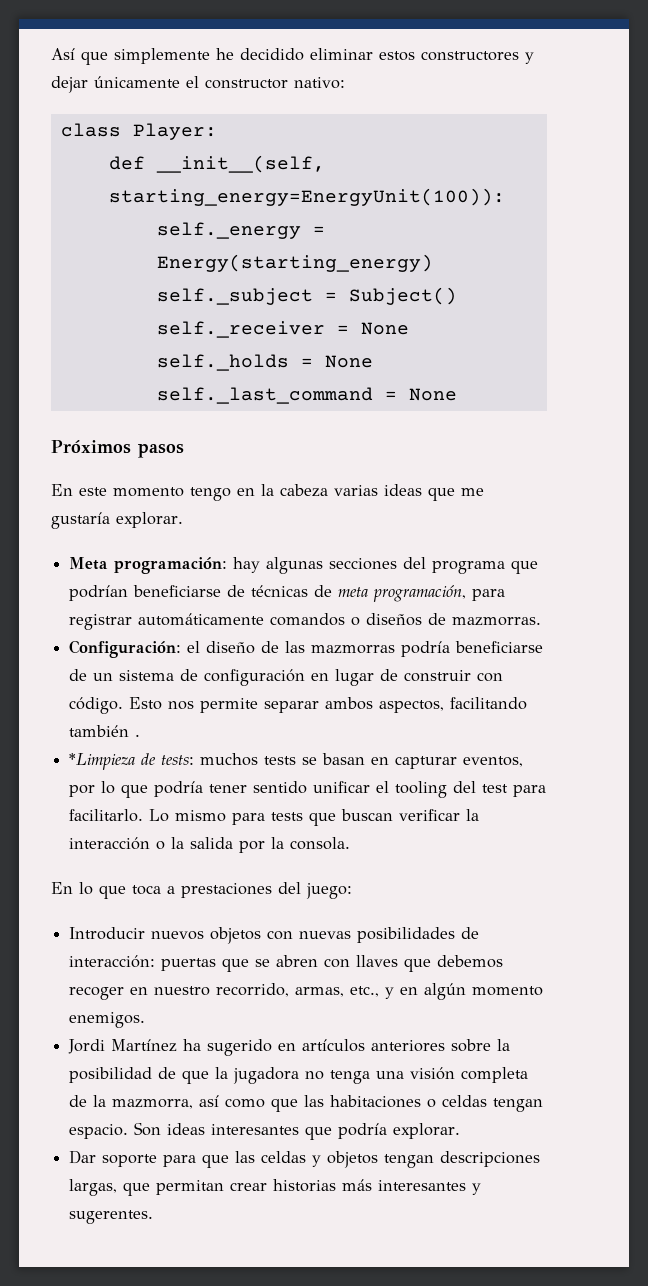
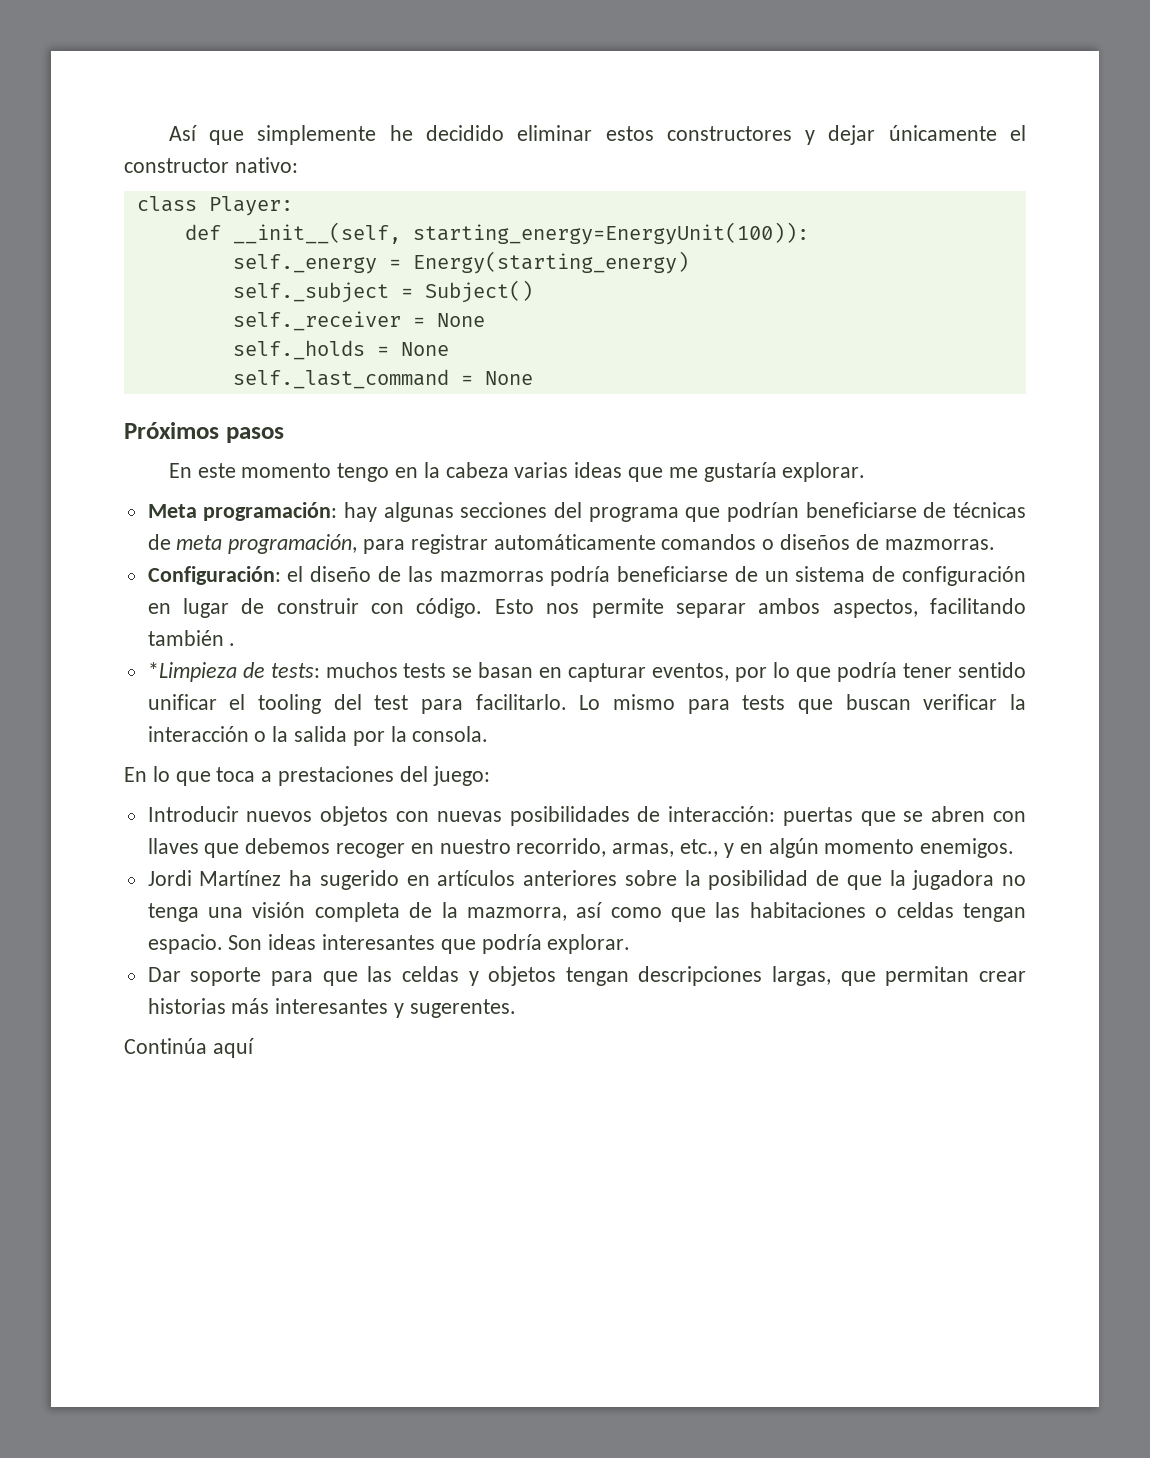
+ Continúa aquí

